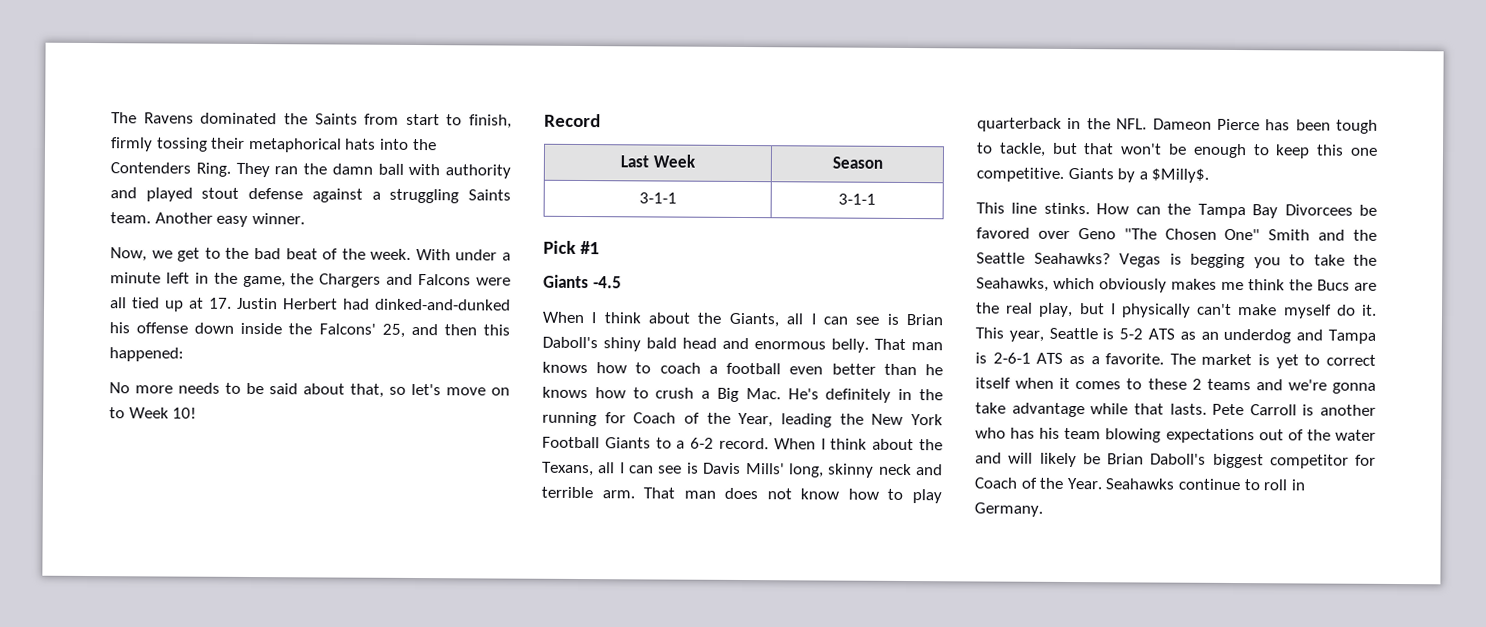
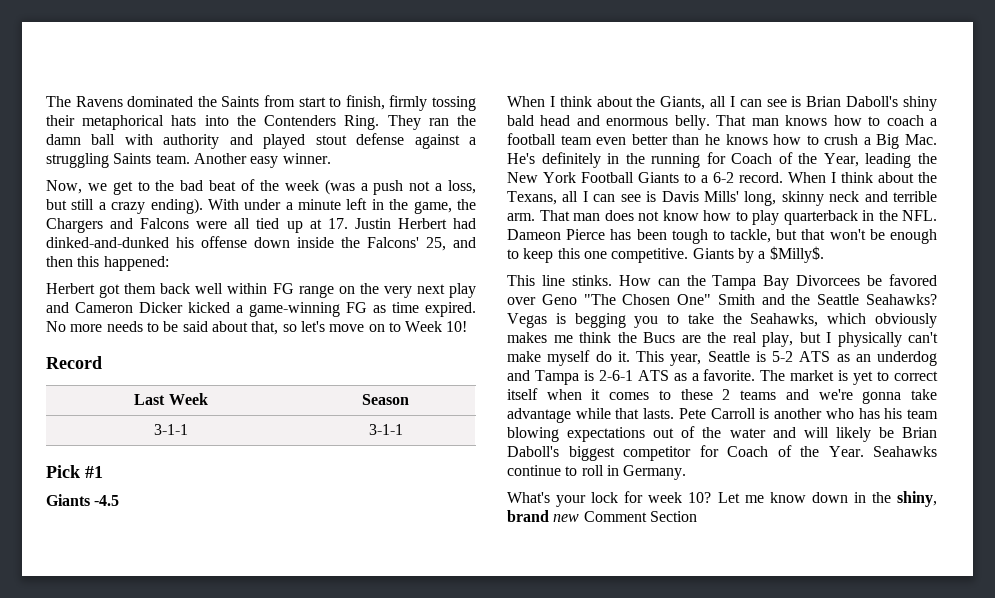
- Now, we get to the bad beat of the week.
+ Now, we get to the bad beat of the week (was a push not a loss, but still a crazy ending).
+ Herbert got them back well within FG range on the very next play and Cameron Dicker kicked a game-winning FG as time expired.
- That man knows how to coach a football even better than he knows how to crush a Big Mac. He's definitely in the running for Coach of the Year, leading the New York Football Giants to a 6-2 record.
+ That man knows how to coach a football team even better than he knows how to crush a Big Mac. He's definitely in the running for Coach of the Year, leading the New York Football Giants to a 6-2 record.
+ What's your lock for week 10? Let me know down in the shiny, brand new Comment Section

